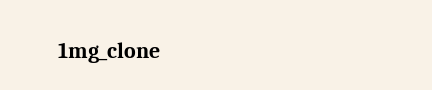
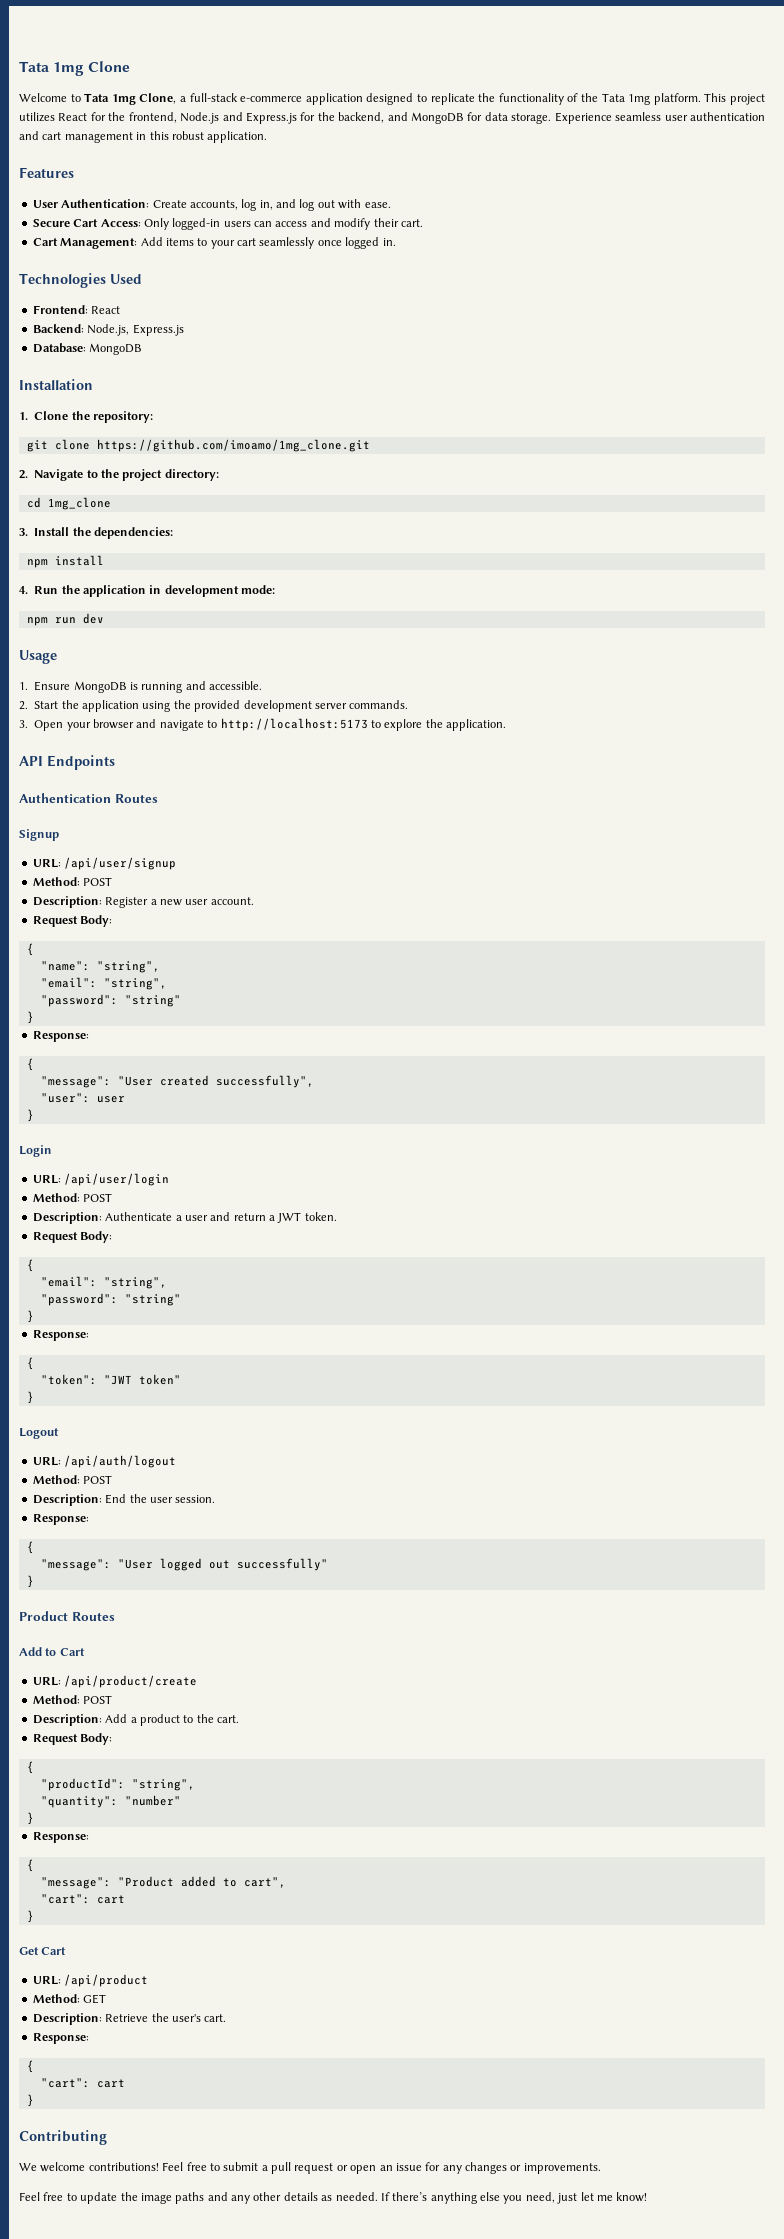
- 1mg_clone
+ Tata 1mg Clone
+ Welcome to Tata 1mg Clone, a full-stack e-commerce application designed to replicate the functionality of the Tata 1mg platform. This project utilizes React for the frontend, Node.js and Express.js for the backend, and MongoDB for data storage. Experience seamless user authentication and cart management in this robust application.
+ Features
+ User Authentication: Create accounts, log in, and log out with ease.
+ Secure Cart Access: Only logged-in users can access and modify their cart.
+ Cart Management: Add items to your cart seamlessly once logged in.
+ Technologies Used
+ Frontend: React
+ Backend: Node.js, Express.js
+ Database: MongoDB
+ Installation
+ 1. Clone the repository:
+ git clone https://github.com/imoamo/1mg_clone.git
+ 2. Navigate to the project directory:
+ cd 1mg_clone
+ 3. Install the dependencies:
+ npm install
+ 4. Run the application in development mode:
+ npm run dev
+ Usage
+ 1. Ensure MongoDB is running and accessible.
+ 2. Start the application using the provided development server commands.
+ 3. Open your browser and navigate to http://localhost:5173 to explore the application.
+ API Endpoints
+ Authentication Routes
+ Signup
+ URL: /api/user/signup
+ Method: POST
+ Description: Register a new user account.
+ Request Body:
+ {
+ "name": "string",
+ "email": "string",
+ "password": "string"
+ }
+ Response:
+ {
+ "message": "User created successfully",
+ "user": user
+ }
+ Login
+ URL: /api/user/login
+ Method: POST
+ Description: Authenticate a user and return a JWT token.
+ Request Body:
+ {
+ "email": "string",
+ "password": "string"
+ }
+ Response:
+ {
+ "token": "JWT token"
+ }
+ Logout
+ URL: /api/auth/logout
+ Method: POST
+ Description: End the user session.
+ Response:
+ {
+ "message": "User logged out successfully"
+ }
+ Product Routes
+ Add to Cart
+ URL: /api/product/create
+ Method: POST
+ Description: Add a product to the cart.
+ Request Body:
+ {
+ "productId": "string",
+ "quantity": "number"
+ }
+ Response:
+ {
+ "message": "Product added to cart",
+ "cart": cart
+ }
+ Get Cart
+ URL: /api/product
+ Method: GET
+ Description: Retrieve the user's cart.
+ Response:
+ {
+ "cart": cart
+ }
+ Contributing
+ We welcome contributions! Feel free to submit a pull request or open an issue for any changes or improvements.
+ Feel free to update the image paths and any other details as needed. If there’s anything else you need, just let me know!

